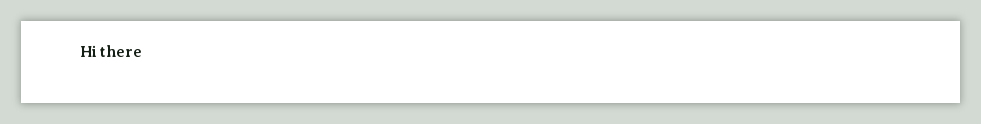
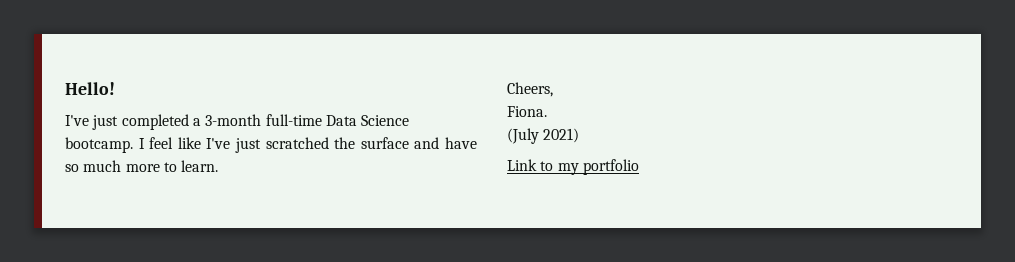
- Hi there
+ Hello!
+ I've just completed a 3-month full-time Data Science bootcamp. I feel like I've just scratched the surface and have so much more to learn.
+ Cheers,
+ Fiona.
+ (July 2021)
+ Link to my portfolio

